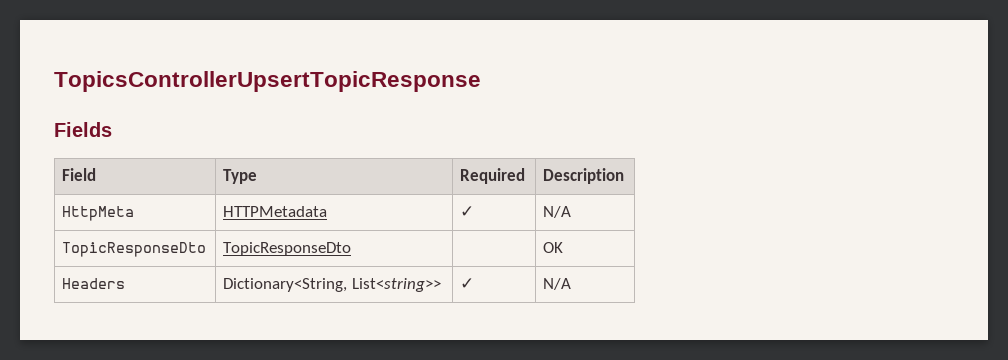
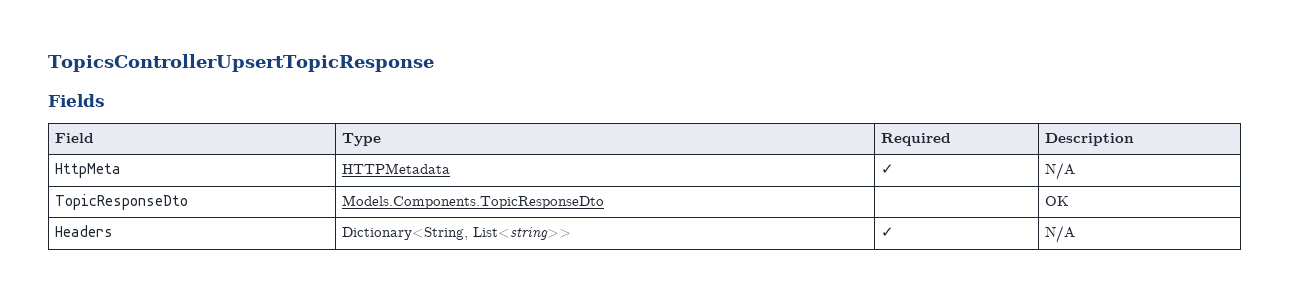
- TopicResponseDto | TopicResponseDto | | OK
+ TopicResponseDto | Models.Components.TopicResponseDto | | OK

